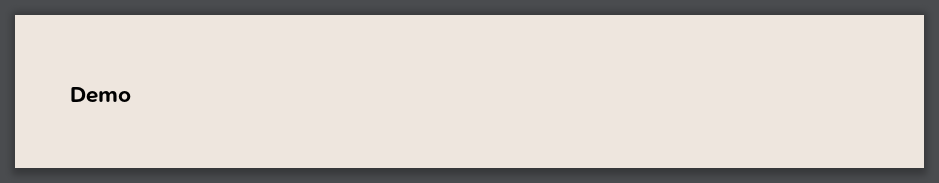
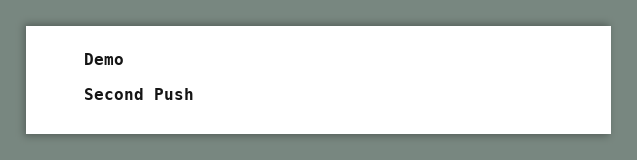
+ Second Push

